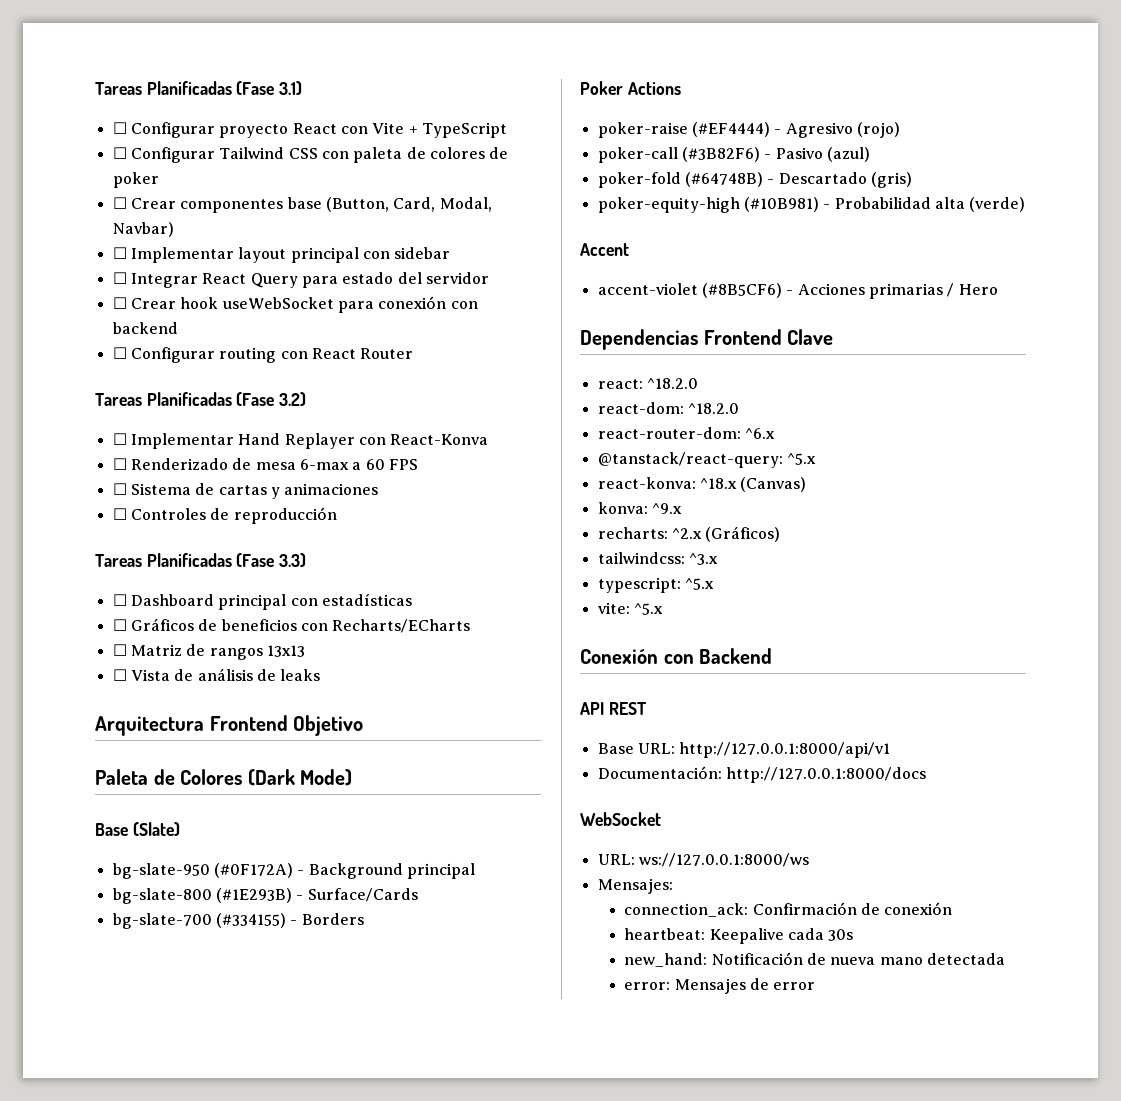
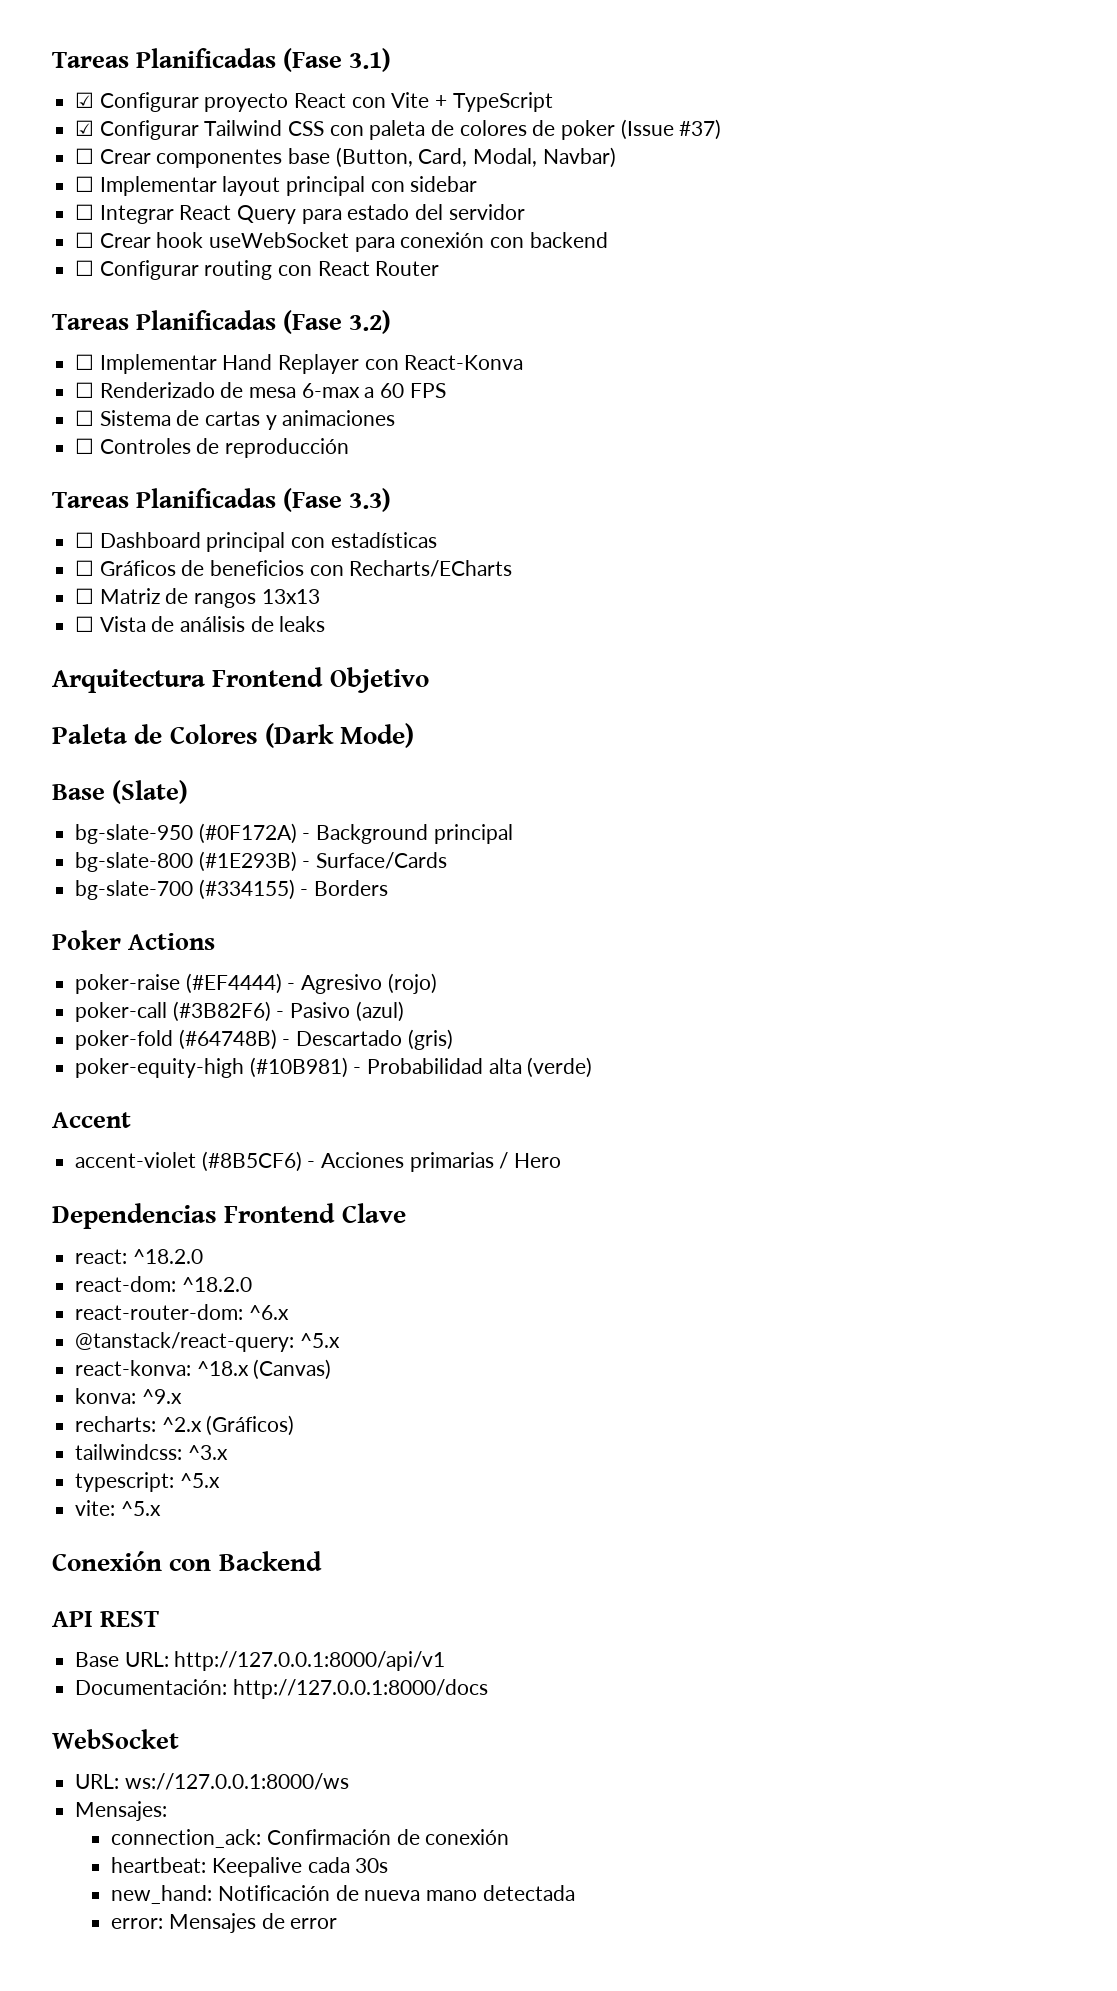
- ☐ Configurar proyecto React con Vite + TypeScript
+ ☑ Configurar proyecto React con Vite + TypeScript
- ☐ Configurar Tailwind CSS con paleta de colores de poker
+ ☑ Configurar Tailwind CSS con paleta de colores de poker (Issue #37)

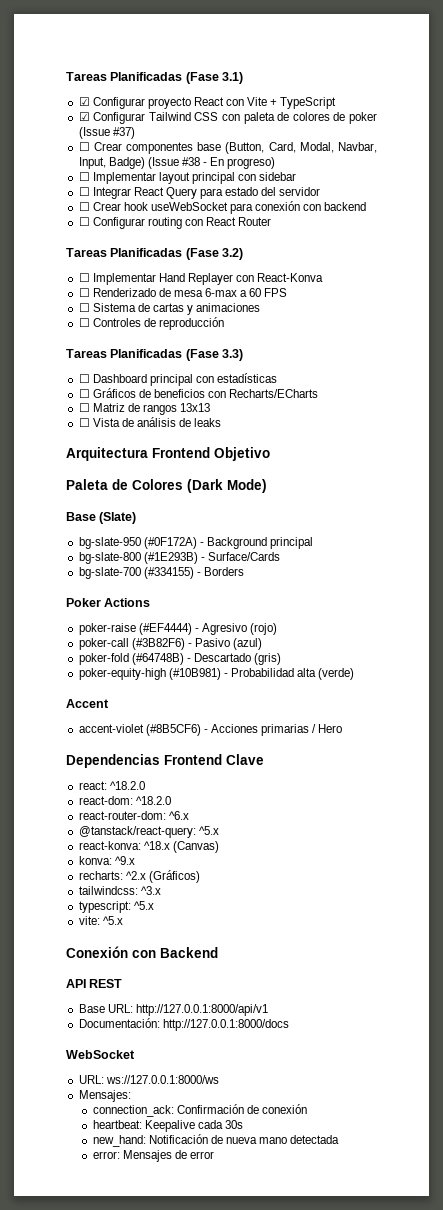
- ☐ Crear componentes base (Button, Card, Modal, Navbar)
+ ☐ Crear componentes base (Button, Card, Modal, Navbar, Input, Badge) (Issue #38 - En progreso)

